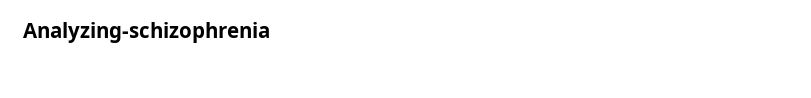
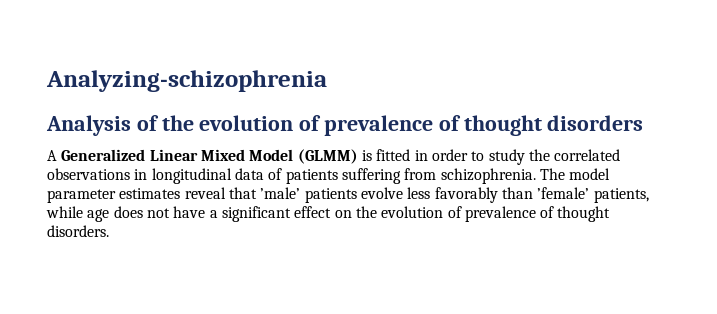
+ Analysis of the evolution of prevalence of thought disorders
+ A Generalized Linear Mixed Model (GLMM) is fitted in order to study the correlated observations in longitudinal data of patients suffering from schizophrenia. The model parameter estimates reveal that ’male’ patients evolve less favorably than ’female’ patients, while age does not have a significant effect on the evolution of prevalence of thought disorders.

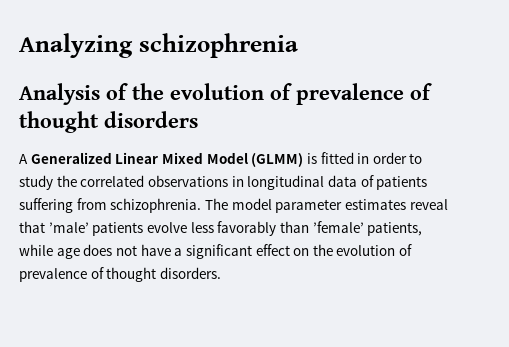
- Analyzing-schizophrenia
+ Analyzing schizophrenia

